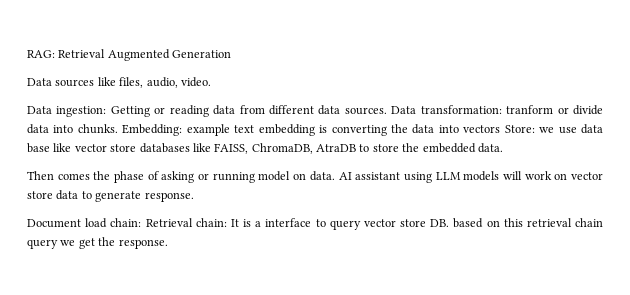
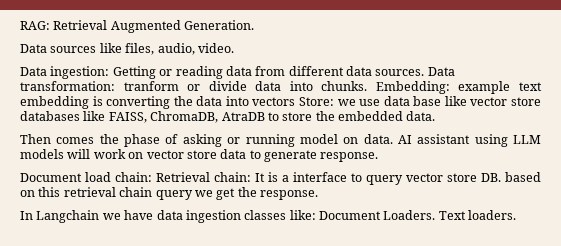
- RAG: Retrieval Augmented Generation
+ RAG: Retrieval Augmented Generation.
+ In Langchain we have data ingestion classes like: Document Loaders. Text loaders.

